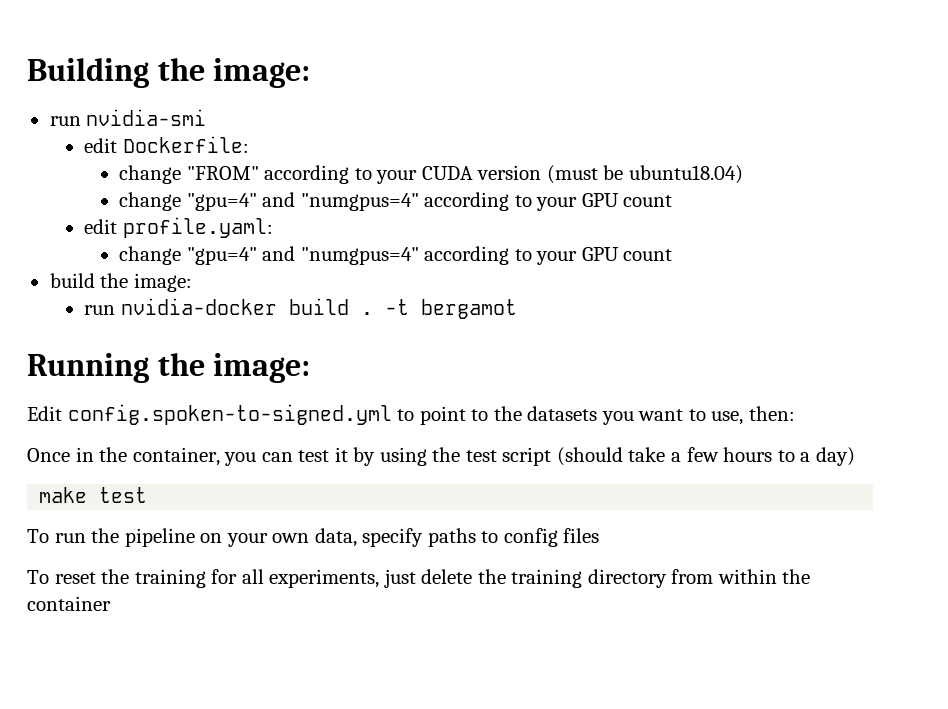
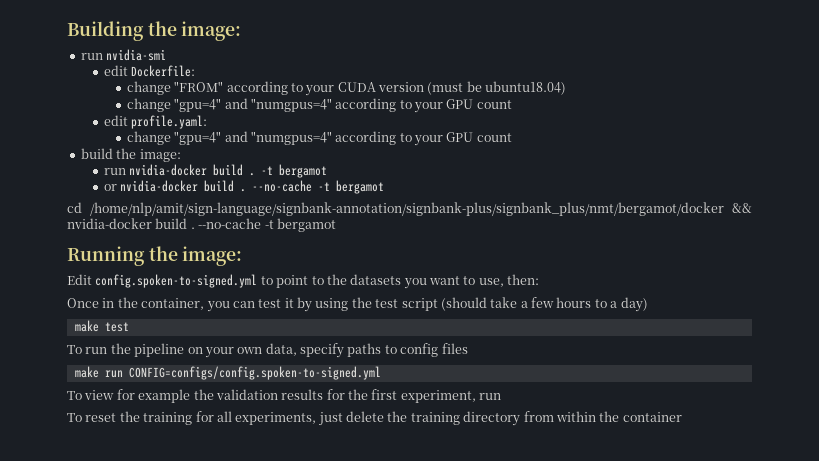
+ or nvidia-docker build . --no-cache -t bergamot
+ cd /home/nlp/amit/sign-language/signbank-annotation/signbank-plus/signbank_plus/nmt/bergamot/docker && nvidia-docker build . --no-cache -t bergamot
+ make run CONFIG=configs/config.spoken-to-signed.yml
+ To view for example the validation results for the first experiment, run

